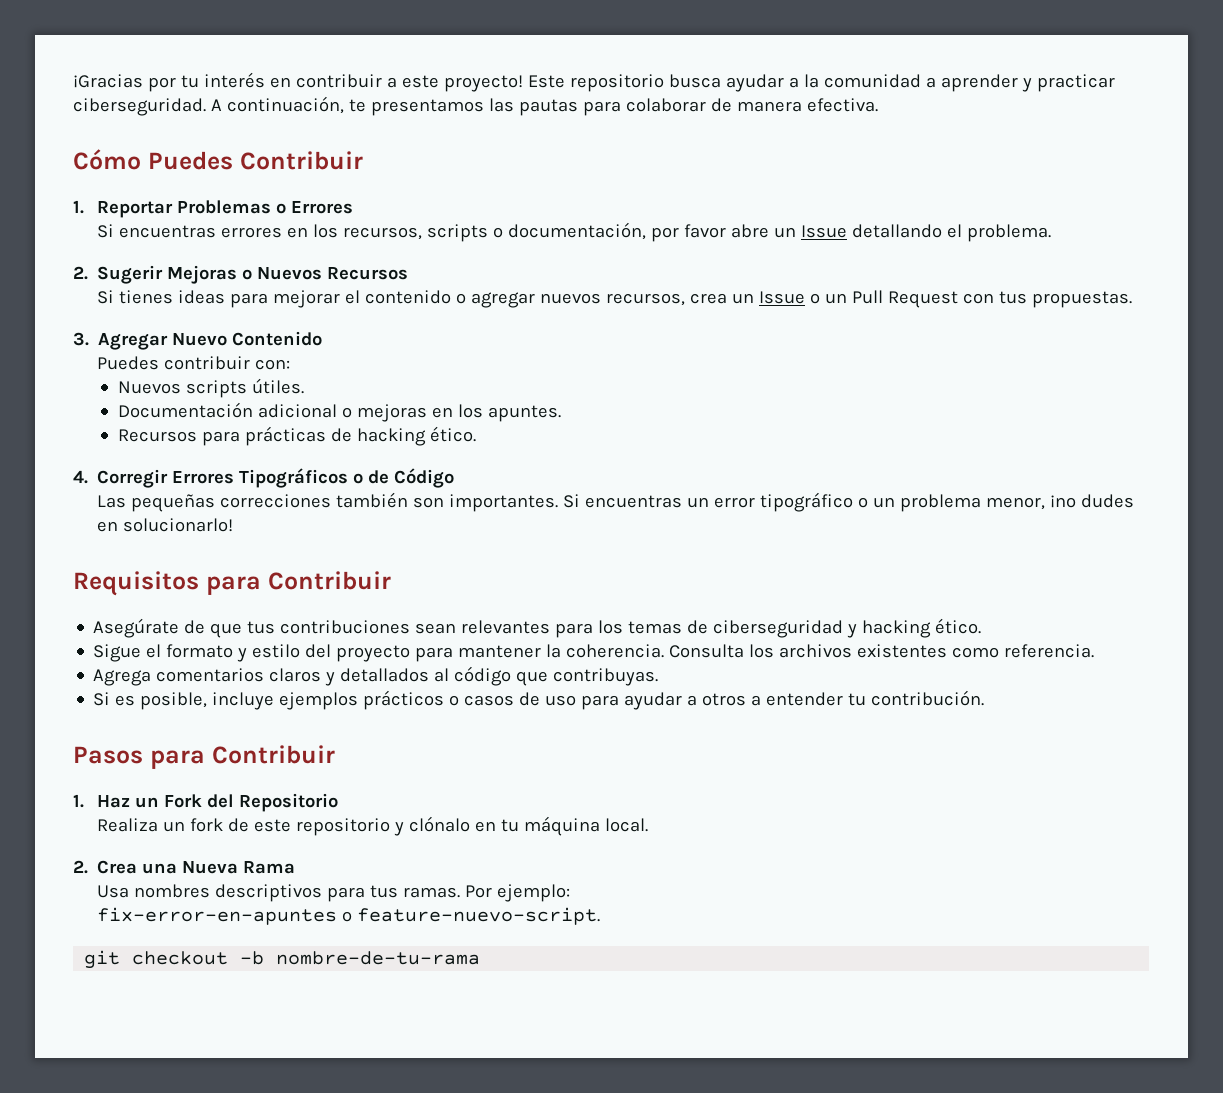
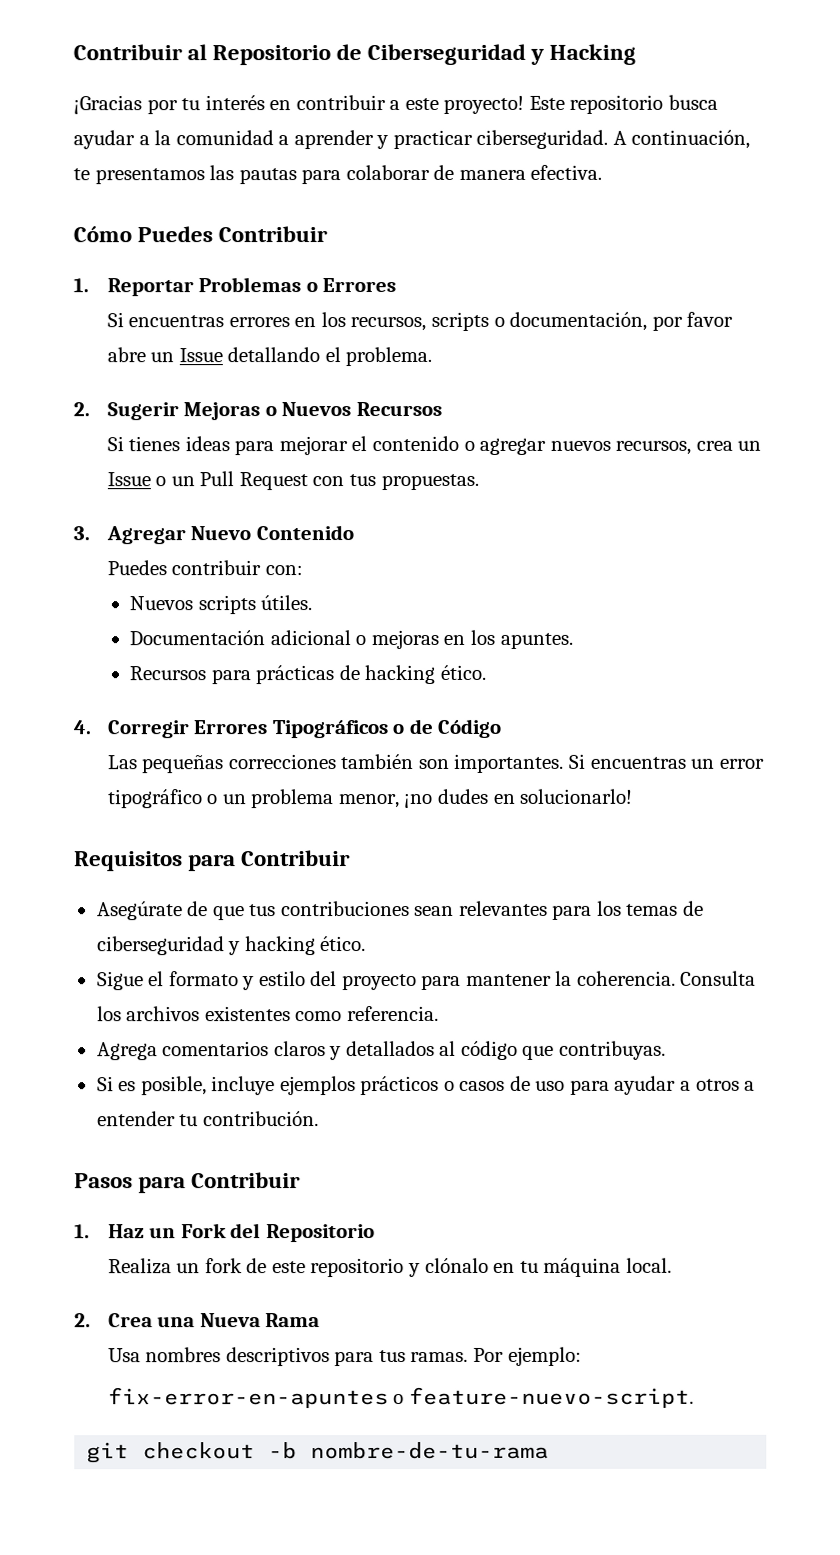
+ Contribuir al Repositorio de Ciberseguridad y Hacking

